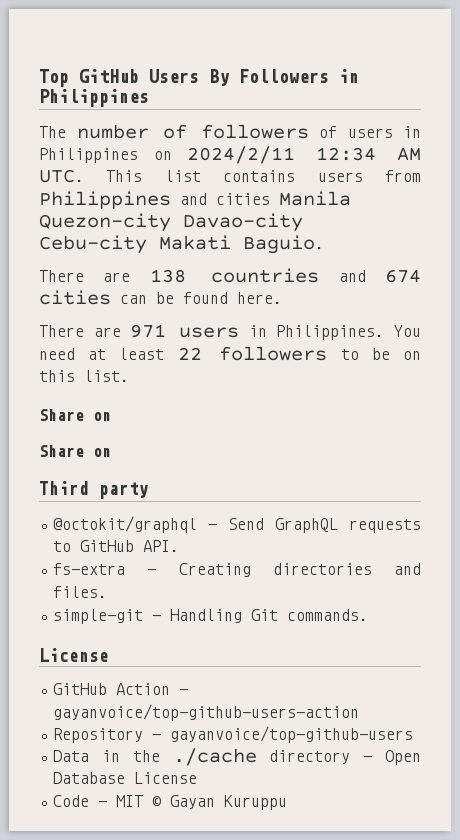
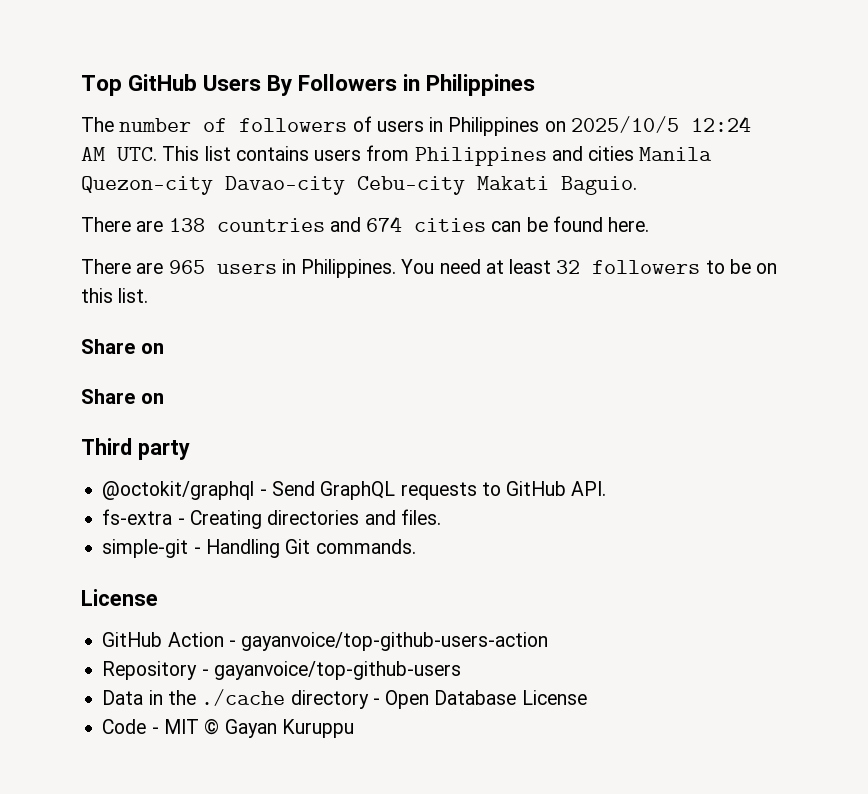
- The number of followers of users in Philippines on 2024/2/11 12:34 AM UTC. This list contains users from Philippines and cities Manila Quezon-city Davao-city Cebu-city Makati Baguio.
+ The number of followers of users in Philippines on 2025/10/5 12:24 AM UTC. This list contains users from Philippines and cities Manila Quezon-city Davao-city Cebu-city Makati Baguio.
- There are 971 users in Philippines.
+ There are 965 users in Philippines.
- You need at least 22 followers to be on this list.
+ You need at least 32 followers to be on this list.

